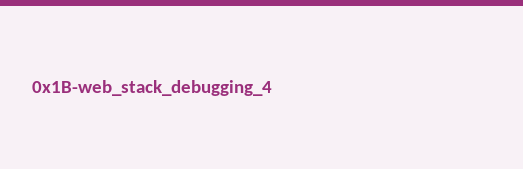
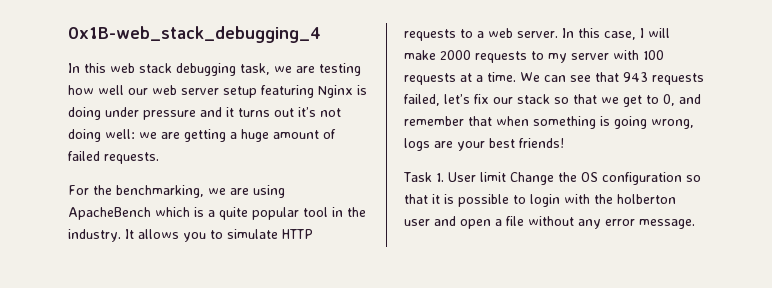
+ In this web stack debugging task, we are testing how well our web server setup featuring Nginx is doing under pressure and it turns out it’s not doing well: we are getting a huge amount of failed requests.
+ For the benchmarking, we are using ApacheBench which is a quite popular tool in the industry. It allows you to simulate HTTP requests to a web server. In this case, I will make 2000 requests to my server with 100 requests at a time. We can see that 943 requests failed, let’s fix our stack so that we get to 0, and remember that when something is going wrong, logs are your best friends!
+ Task 1. User limit Change the OS configuration so that it is possible to login with the holberton user and open a file without any error message.

